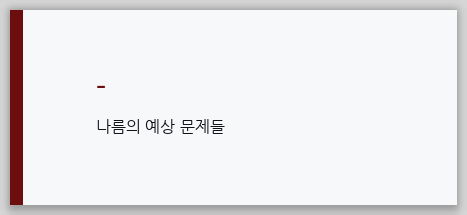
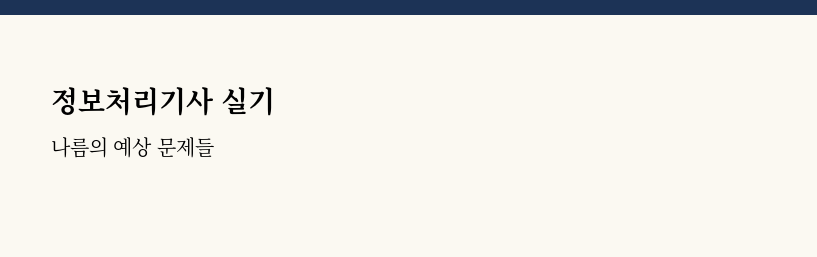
- -
+ 정보처리기사 실기

